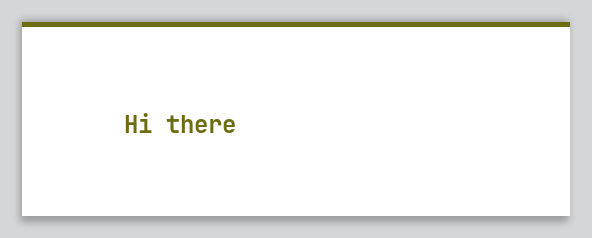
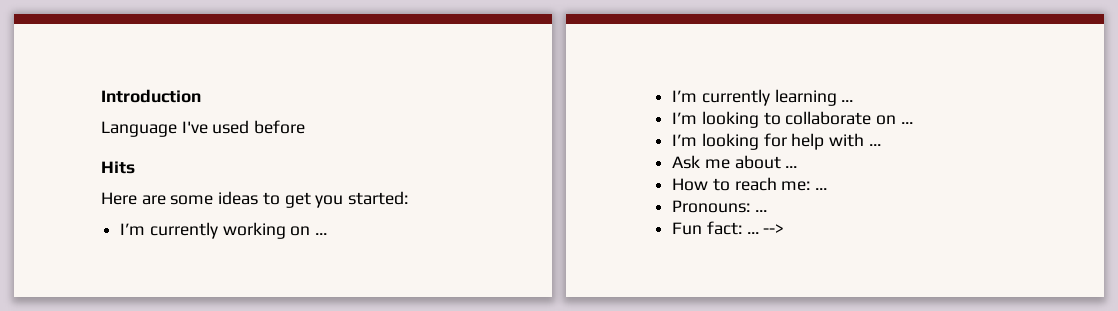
- Hi there
+ Introduction
+ Language I've used before
+ Hits
+ Here are some ideas to get you started:
+ I’m currently working on ...
+ I’m currently learning ...
+ I’m looking to collaborate on ...
+ I’m looking for help with ...
+ Ask me about ...
+ How to reach me: ...
+ Pronouns: ...
+ Fun fact: ... -->

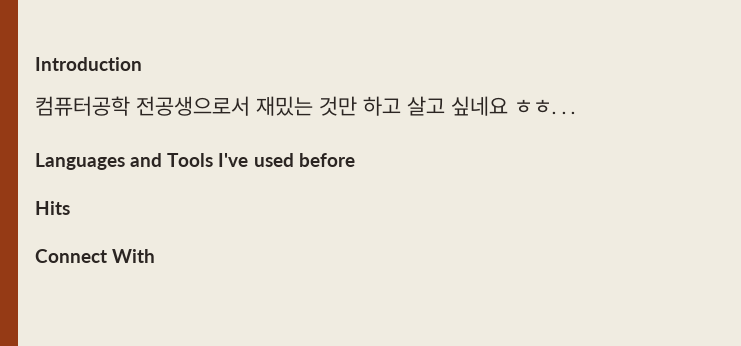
- Language I've used before
+ 컴퓨터공학 전공생으로서 재밌는 것만 하고 살고 싶네요 ㅎㅎ. . .
+ Languages and Tools I've used before
  Hits
- Here are some ideas to get you started:
- I’m currently working on ...
- I’m currently learning ...
- I’m looking to collaborate on ...
- I’m looking for help with ...
- Ask me about ...
- How to reach me: ...
- Pronouns: ...
- Fun fact: ... -->
+ Connect With

